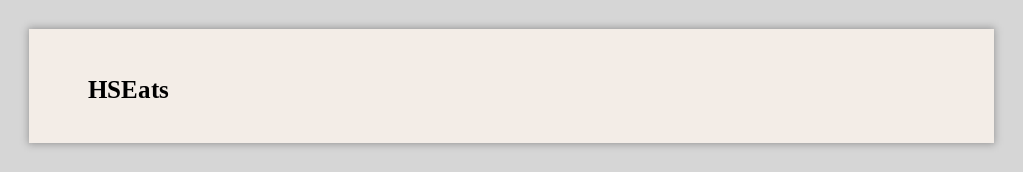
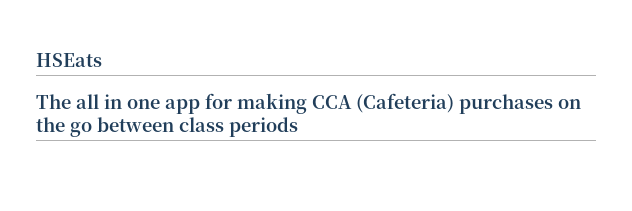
+ The all in one app for making CCA (Cafeteria) purchases on the go between class periods

